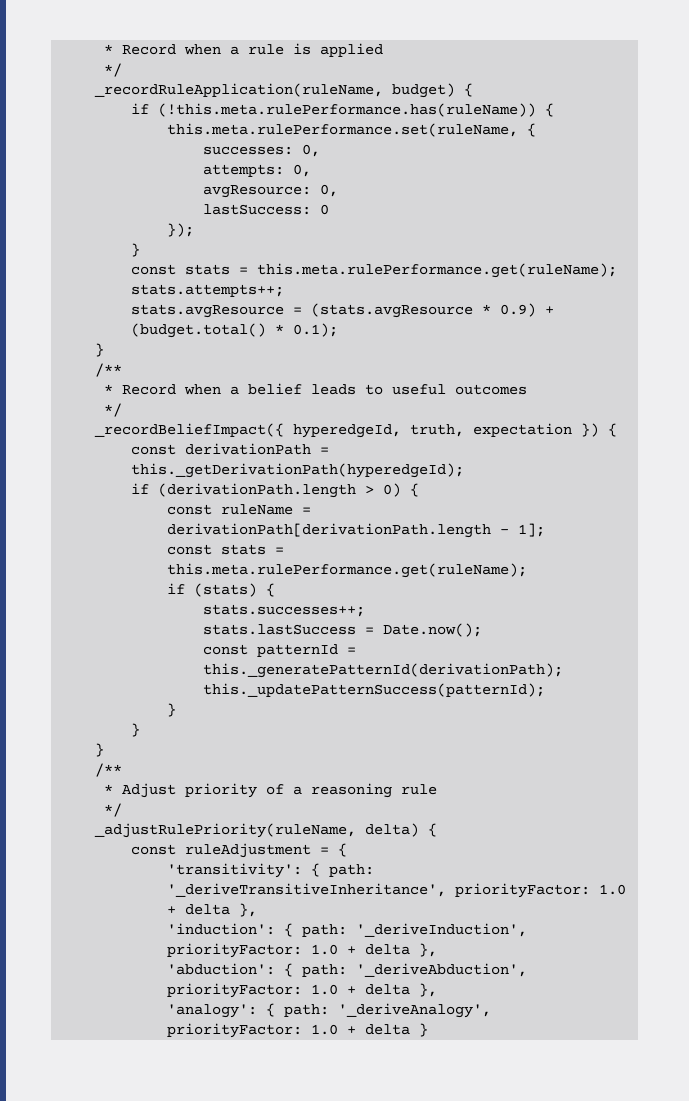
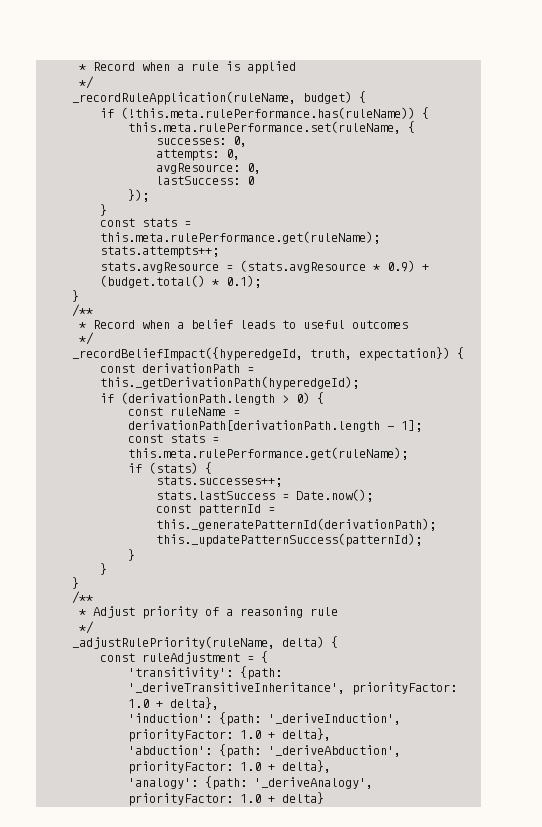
- _recordBeliefImpact({ hyperedgeId, truth, expectation }) {
+ _recordBeliefImpact({hyperedgeId, truth, expectation}) {
- 'transitivity': { path: '_deriveTransitiveInheritance', priorityFactor: 1.0 + delta },
+ 'transitivity': {path: '_deriveTransitiveInheritance', priorityFactor: 1.0 + delta},
- 'induction': { path: '_deriveInduction', priorityFactor: 1.0 + delta },
+ 'induction': {path: '_deriveInduction', priorityFactor: 1.0 + delta},
- 'abduction': { path: '_deriveAbduction', priorityFactor: 1.0 + delta },
+ 'abduction': {path: '_deriveAbduction', priorityFactor: 1.0 + delta},
- 'analogy': { path: '_deriveAnalogy', priorityFactor: 1.0 + delta }
+ 'analogy': {path: '_deriveAnalogy', priorityFactor: 1.0 + delta}

